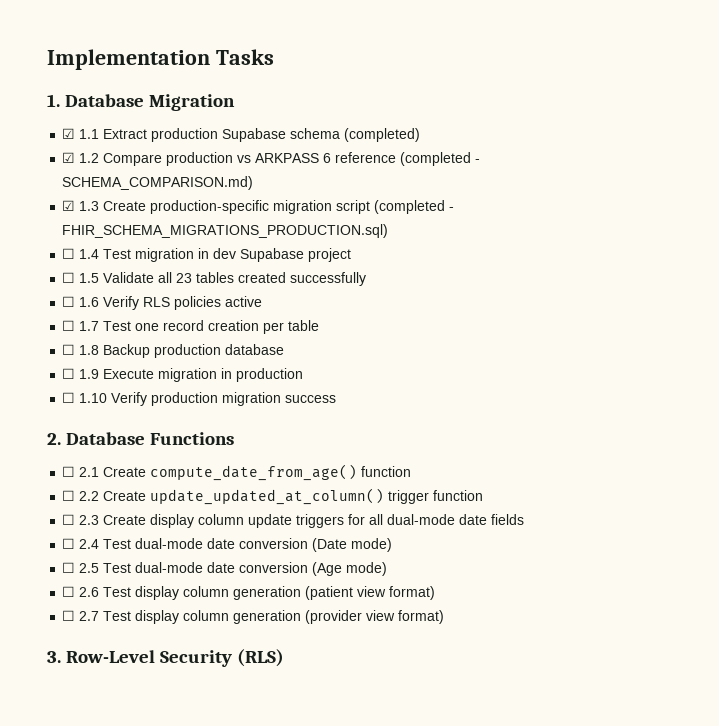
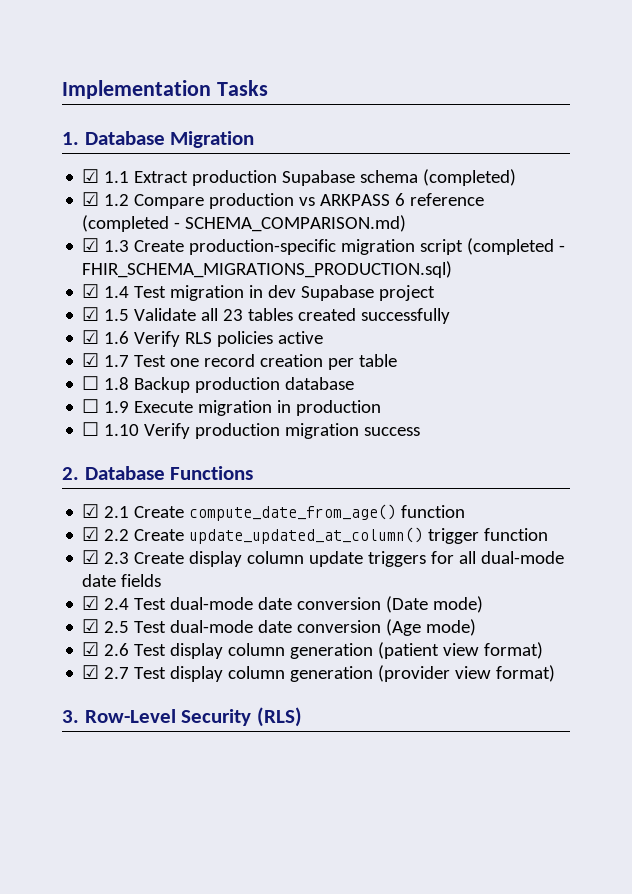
- ☐ 1.4 Test migration in dev Supabase project
+ ☑ 1.4 Test migration in dev Supabase project
- ☐ 1.5 Validate all 23 tables created successfully
+ ☑ 1.5 Validate all 23 tables created successfully
- ☐ 1.6 Verify RLS policies active
+ ☑ 1.6 Verify RLS policies active
- ☐ 1.7 Test one record creation per table
+ ☑ 1.7 Test one record creation per table
- ☐ 2.1 Create compute_date_from_age() function
+ ☑ 2.1 Create compute_date_from_age() function
- ☐ 2.2 Create update_updated_at_column() trigger function
+ ☑ 2.2 Create update_updated_at_column() trigger function
- ☐ 2.3 Create display column update triggers for all dual-mode date fields
+ ☑ 2.3 Create display column update triggers for all dual-mode date fields
- ☐ 2.4 Test dual-mode date conversion (Date mode)
+ ☑ 2.4 Test dual-mode date conversion (Date mode)
- ☐ 2.5 Test dual-mode date conversion (Age mode)
+ ☑ 2.5 Test dual-mode date conversion (Age mode)
- ☐ 2.6 Test display column generation (patient view format)
+ ☑ 2.6 Test display column generation (patient view format)
- ☐ 2.7 Test display column generation (provider view format)
+ ☑ 2.7 Test display column generation (provider view format)

